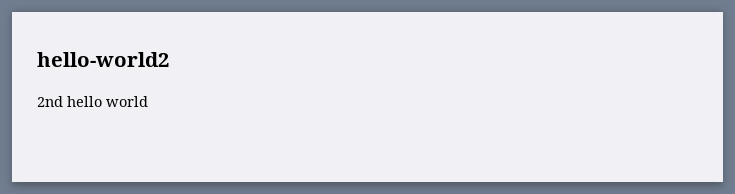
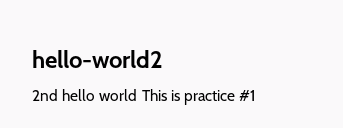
- 2nd hello world
+ 2nd hello world This is practice #1

